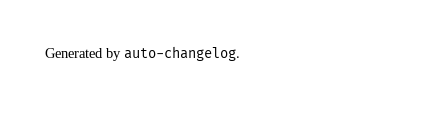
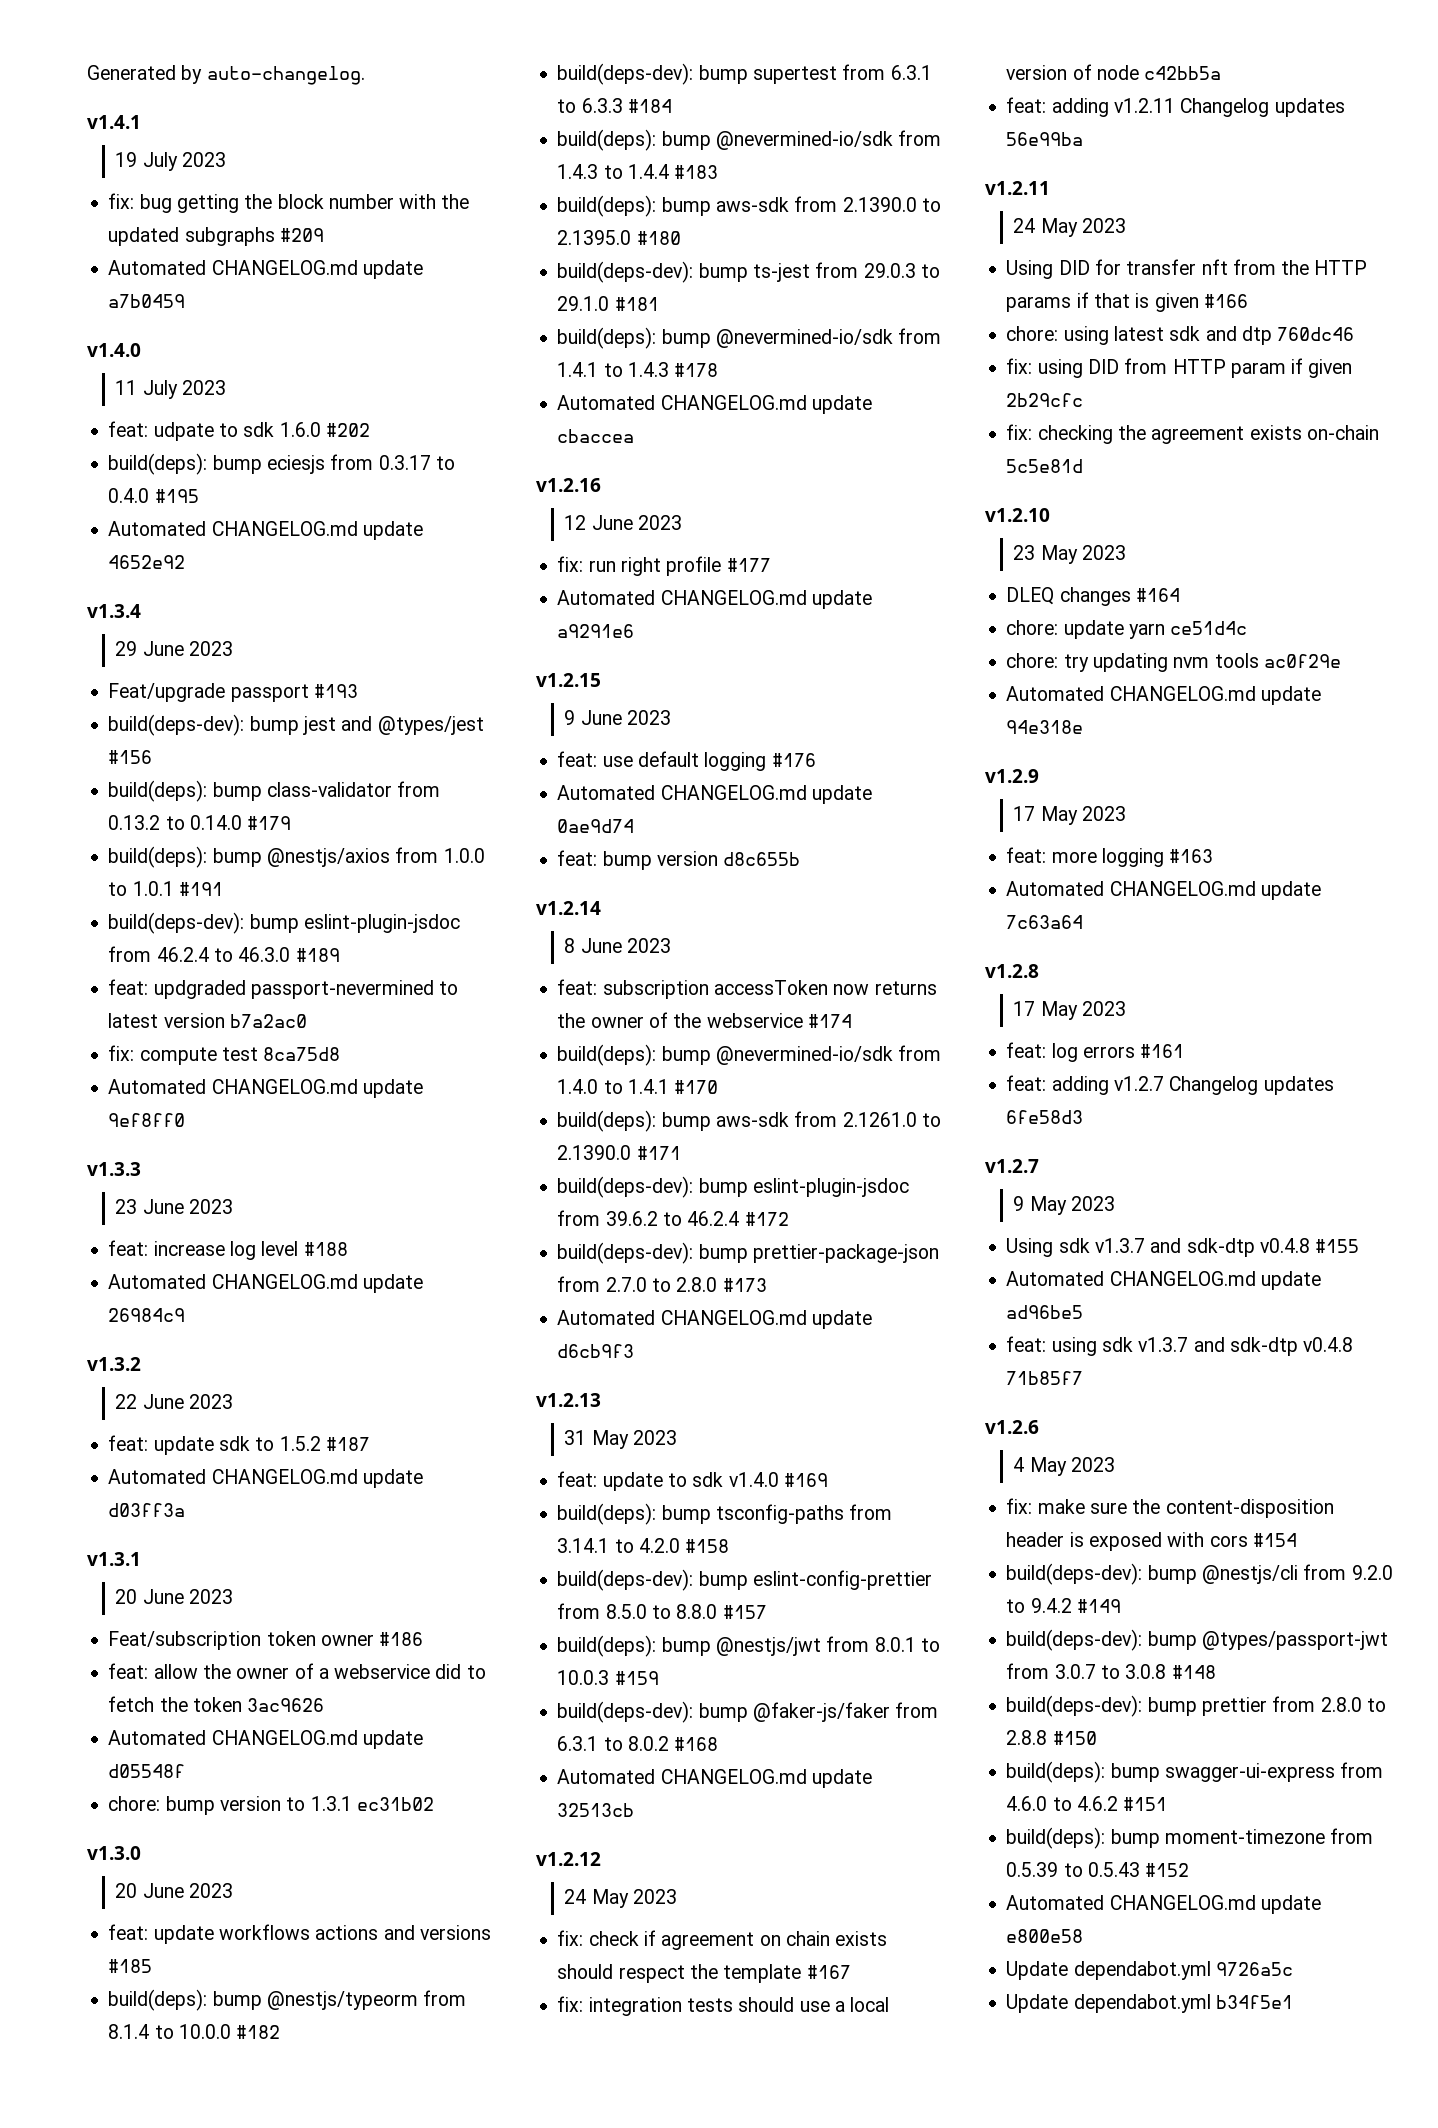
+ v1.4.1
+ 19 July 2023
+ fix: bug getting the block number with the updated subgraphs #209
+ Automated CHANGELOG.md update a7b0459
+ v1.4.0
+ 11 July 2023
+ feat: udpate to sdk 1.6.0 #202
+ build(deps): bump eciesjs from 0.3.17 to 0.4.0 #195
+ Automated CHANGELOG.md update 4652e92
+ v1.3.4
+ 29 June 2023
+ Feat/upgrade passport #193
+ build(deps-dev): bump jest and @types/jest #156
+ build(deps): bump class-validator from 0.13.2 to 0.14.0 #179
+ build(deps): bump @nestjs/axios from 1.0.0 to 1.0.1 #191
+ build(deps-dev): bump eslint-plugin-jsdoc from 46.2.4 to 46.3.0 #189
+ feat: updgraded passport-nevermined to latest version b7a2ac0
+ fix: compute test 8ca75d8
+ Automated CHANGELOG.md update 9ef8ff0
+ v1.3.3
+ 23 June 2023
+ feat: increase log level #188
+ Automated CHANGELOG.md update 26984c9
+ v1.3.2
+ 22 June 2023
+ feat: update sdk to 1.5.2 #187
+ Automated CHANGELOG.md update d03ff3a
+ v1.3.1
+ 20 June 2023
+ Feat/subscription token owner #186
+ feat: allow the owner of a webservice did to fetch the token 3ac9626
+ Automated CHANGELOG.md update d05548f
+ chore: bump version to 1.3.1 ec31b02
+ v1.3.0
+ 20 June 2023
+ feat: update workflows actions and versions #185
+ build(deps): bump @nestjs/typeorm from 8.1.4 to 10.0.0 #182
+ build(deps-dev): bump supertest from 6.3.1 to 6.3.3 #184
+ build(deps): bump @nevermined-io/sdk from 1.4.3 to 1.4.4 #183
+ build(deps): bump aws-sdk from 2.1390.0 to 2.1395.0 #180
+ build(deps-dev): bump ts-jest from 29.0.3 to 29.1.0 #181
+ build(deps): bump @nevermined-io/sdk from 1.4.1 to 1.4.3 #178
+ Automated CHANGELOG.md update cbaccea
+ v1.2.16
+ 12 June 2023
+ fix: run right profile #177
+ Automated CHANGELOG.md update a9291e6
+ v1.2.15
+ 9 June 2023
+ feat: use default logging #176
+ Automated CHANGELOG.md update 0ae9d74
+ feat: bump version d8c655b
+ v1.2.14
+ 8 June 2023
+ feat: subscription accessToken now returns the owner of the webservice #174
+ build(deps): bump @nevermined-io/sdk from 1.4.0 to 1.4.1 #170
+ build(deps): bump aws-sdk from 2.1261.0 to 2.1390.0 #171
+ build(deps-dev): bump eslint-plugin-jsdoc from 39.6.2 to 46.2.4 #172
+ build(deps-dev): bump prettier-package-json from 2.7.0 to 2.8.0 #173
+ Automated CHANGELOG.md update d6cb9f3
+ v1.2.13
+ 31 May 2023
+ feat: update to sdk v1.4.0 #169
+ build(deps): bump tsconfig-paths from 3.14.1 to 4.2.0 #158
+ build(deps-dev): bump eslint-config-prettier from 8.5.0 to 8.8.0 #157
+ build(deps): bump @nestjs/jwt from 8.0.1 to 10.0.3 #159
+ build(deps-dev): bump @faker-js/faker from 6.3.1 to 8.0.2 #168
+ Automated CHANGELOG.md update 32513cb
+ v1.2.12
+ 24 May 2023
+ fix: check if agreement on chain exists should respect the template #167
+ fix: integration tests should use a local version of node c42bb5a
+ feat: adding v1.2.11 Changelog updates 56e99ba
+ v1.2.11
+ 24 May 2023
+ Using DID for transfer nft from the HTTP params if that is given #166
+ chore: using latest sdk and dtp 760dc46
+ fix: using DID from HTTP param if given 2b29cfc
+ fix: checking the agreement exists on-chain 5c5e81d
+ v1.2.10
+ 23 May 2023
+ DLEQ changes #164
+ chore: update yarn ce51d4c
+ chore: try updating nvm tools ac0f29e
+ Automated CHANGELOG.md update 94e318e
+ v1.2.9
+ 17 May 2023
+ feat: more logging #163
+ Automated CHANGELOG.md update 7c63a64
+ v1.2.8
+ 17 May 2023
+ feat: log errors #161
+ feat: adding v1.2.7 Changelog updates 6fe58d3
+ v1.2.7
+ 9 May 2023
+ Using sdk v1.3.7 and sdk-dtp v0.4.8 #155
+ Automated CHANGELOG.md update ad96be5
+ feat: using sdk v1.3.7 and sdk-dtp v0.4.8 71b85f7
+ v1.2.6
+ 4 May 2023
+ fix: make sure the content-disposition header is exposed with cors #154
+ build(deps-dev): bump @nestjs/cli from 9.2.0 to 9.4.2 #149
+ build(deps-dev): bump @types/passport-jwt from 3.0.7 to 3.0.8 #148
+ build(deps-dev): bump prettier from 2.8.0 to 2.8.8 #150
+ build(deps): bump swagger-ui-express from 4.6.0 to 4.6.2 #151
+ build(deps): bump moment-timezone from 0.5.39 to 0.5.43 #152
+ Automated CHANGELOG.md update e800e58
+ Update dependabot.yml 9726a5c
+ Update dependabot.yml b34f5e1

